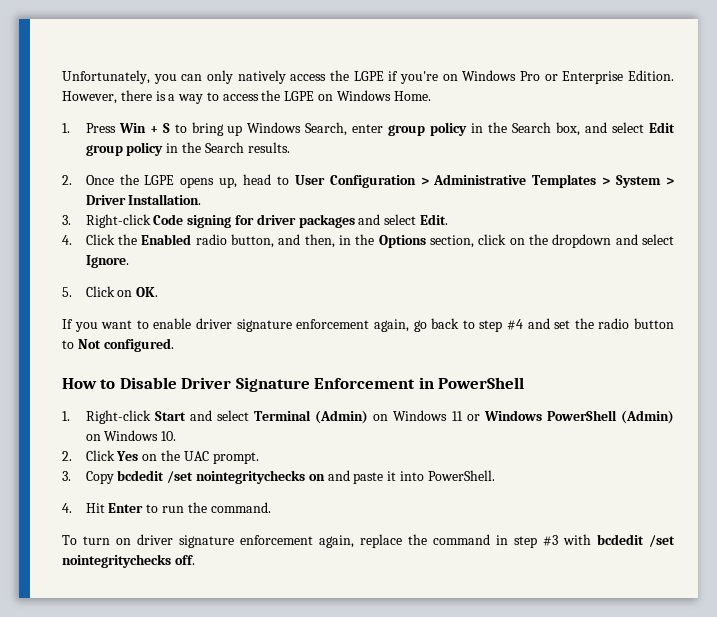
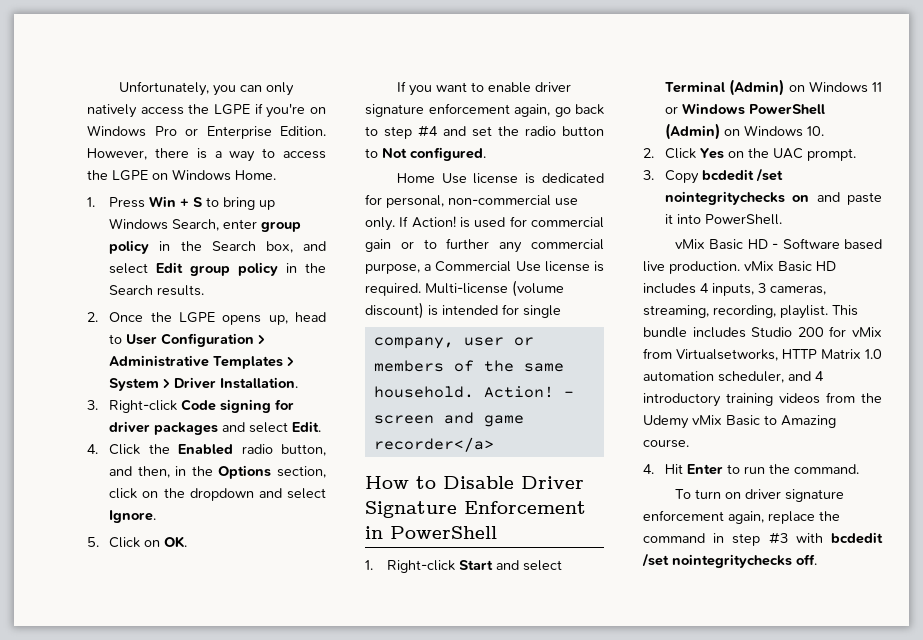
+ Home Use license is dedicated for personal, non-commercial use only. If Action! is used for commercial gain or to further any commercial purpose, a Commercial Use license is required. Multi-license (volume discount) is intended for single
+ company, user or members of the same household. Action! - screen and game recorder</a>
+ vMix Basic HD - Software based live production. vMix Basic HD includes 4 inputs, 3 cameras, streaming, recording, playlist. This bundle includes Studio 200 for vMix from Virtualsetworks, HTTP Matrix 1.0 automation scheduler, and 4 introductory training videos from the Udemy vMix Basic to Amazing course.

